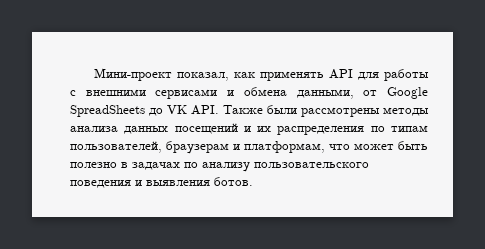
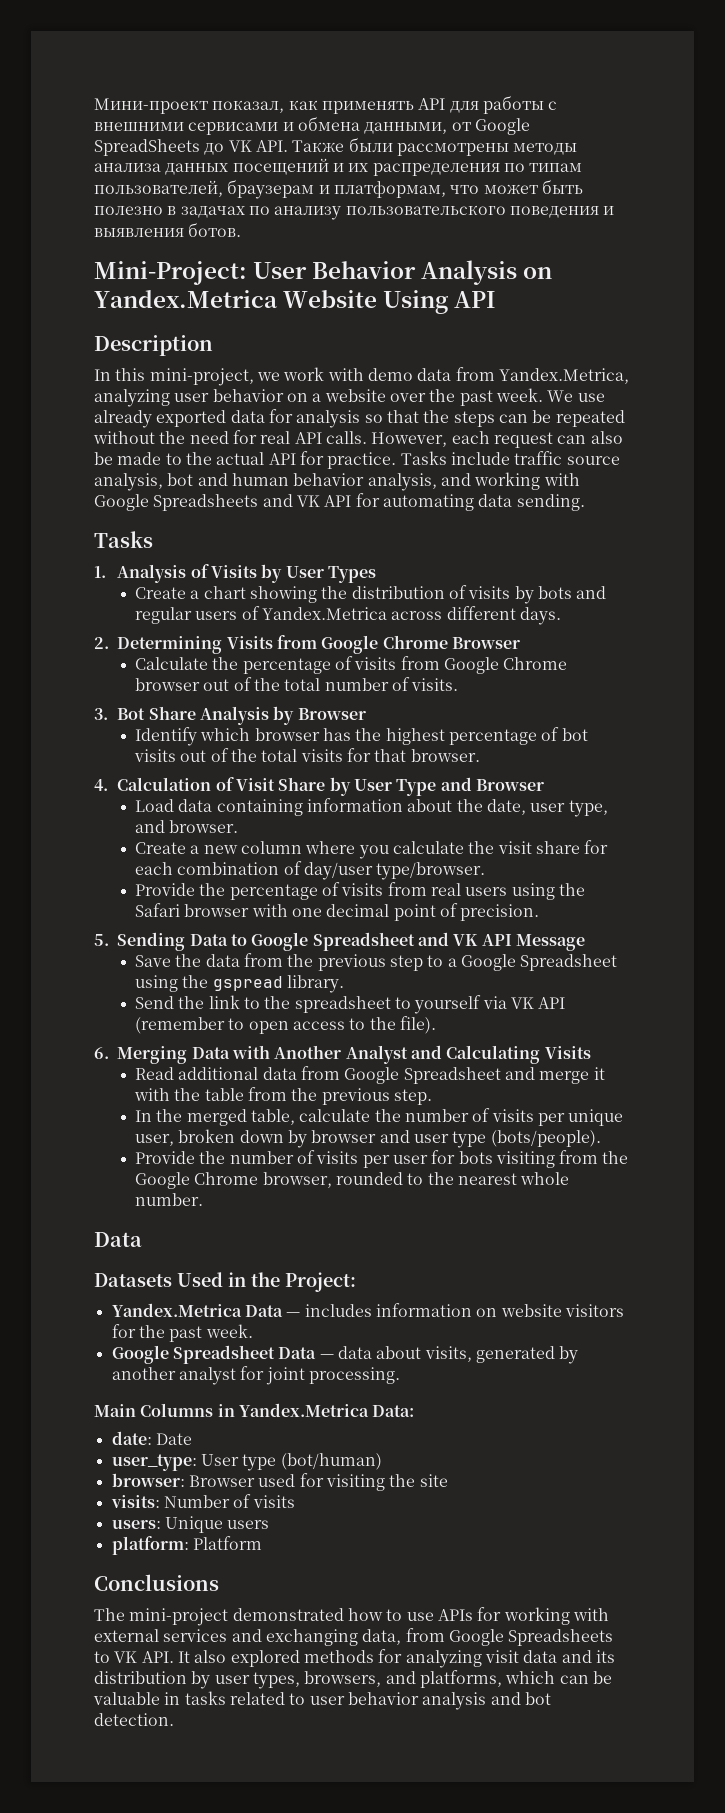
+ Mini-Project: User Behavior Analysis on Yandex.Metrica Website Using API
+ Description
+ In this mini-project, we work with demo data from Yandex.Metrica, analyzing user behavior on a website over the past week. We use already exported data for analysis so that the steps can be repeated without the need for real API calls. However, each request can also be made to the actual API for practice. Tasks include traffic source analysis, bot and human behavior analysis, and working with Google Spreadsheets and VK API for automating data sending.
+ Tasks
+ 1. Analysis of Visits by User Types
+ Create a chart showing the distribution of visits by bots and regular users of Yandex.Metrica across different days.
+ 2. Determining Visits from Google Chrome Browser
+ Calculate the percentage of visits from Google Chrome browser out of the total number of visits.
+ 3. Bot Share Analysis by Browser
+ Identify which browser has the highest percentage of bot visits out of the total visits for that browser.
+ 4. Calculation of Visit Share by User Type and Browser
+ Load data containing information about the date, user type, and browser.
+ Create a new column where you calculate the visit share for each combination of day/user type/browser.
+ Provide the percentage of visits from real users using the Safari browser with one decimal point of precision.
+ 5. Sending Data to Google Spreadsheet and VK API Message
+ Save the data from the previous step to a Google Spreadsheet using the gspread library.
+ Send the link to the spreadsheet to yourself via VK API (remember to open access to the file).
+ 6. Merging Data with Another Analyst and Calculating Visits
+ Read additional data from Google Spreadsheet and merge it with the table from the previous step.
+ In the merged table, calculate the number of visits per unique user, broken down by browser and user type (bots/people).
+ Provide the number of visits per user for bots visiting from the Google Chrome browser, rounded to the nearest whole number.
+ Data
+ Datasets Used in the Project:
+ Yandex.Metrica Data — includes information on website visitors for the past week.
+ Google Spreadsheet Data — data about visits, generated by another analyst for joint processing.
+ Main Columns in Yandex.Metrica Data:
+ date: Date
+ user_type: User type (bot/human)
+ browser: Browser used for visiting the site
+ visits: Number of visits
+ users: Unique users
+ platform: Platform
+ Conclusions
+ The mini-project demonstrated how to use APIs for working with external services and exchanging data, from Google Spreadsheets to VK API. It also explored methods for analyzing visit data and its distribution by user types, browsers, and platforms, which can be valuable in tasks related to user behavior analysis and bot detection.

